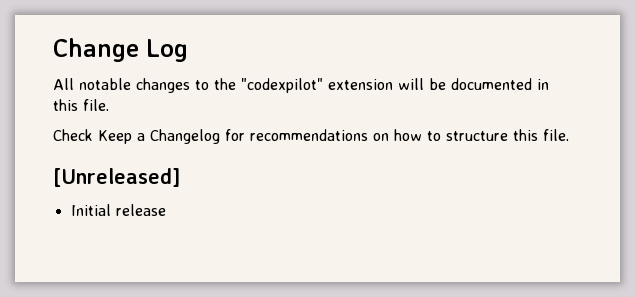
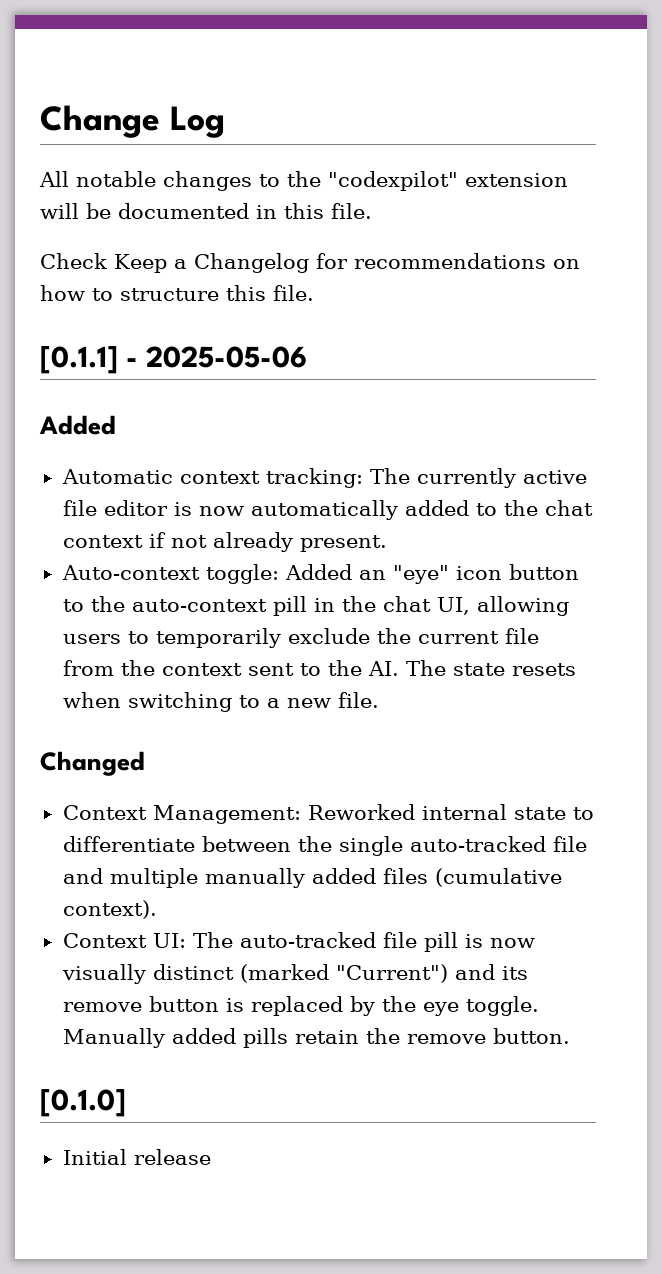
- [Unreleased]
+ [0.1.1] - 2025-05-06
+ Added
+ Automatic context tracking: The currently active file editor is now automatically added to the chat context if not already present.
+ Auto-context toggle: Added an "eye" icon button to the auto-context pill in the chat UI, allowing users to temporarily exclude the current file from the context sent to the AI. The state resets when switching to a new file.
+ Changed
+ Context Management: Reworked internal state to differentiate between the single auto-tracked file and multiple manually added files (cumulative context).
+ Context UI: The auto-tracked file pill is now visually distinct (marked "Current") and its remove button is replaced by the eye toggle. Manually added pills retain the remove button.
+ [0.1.0]

